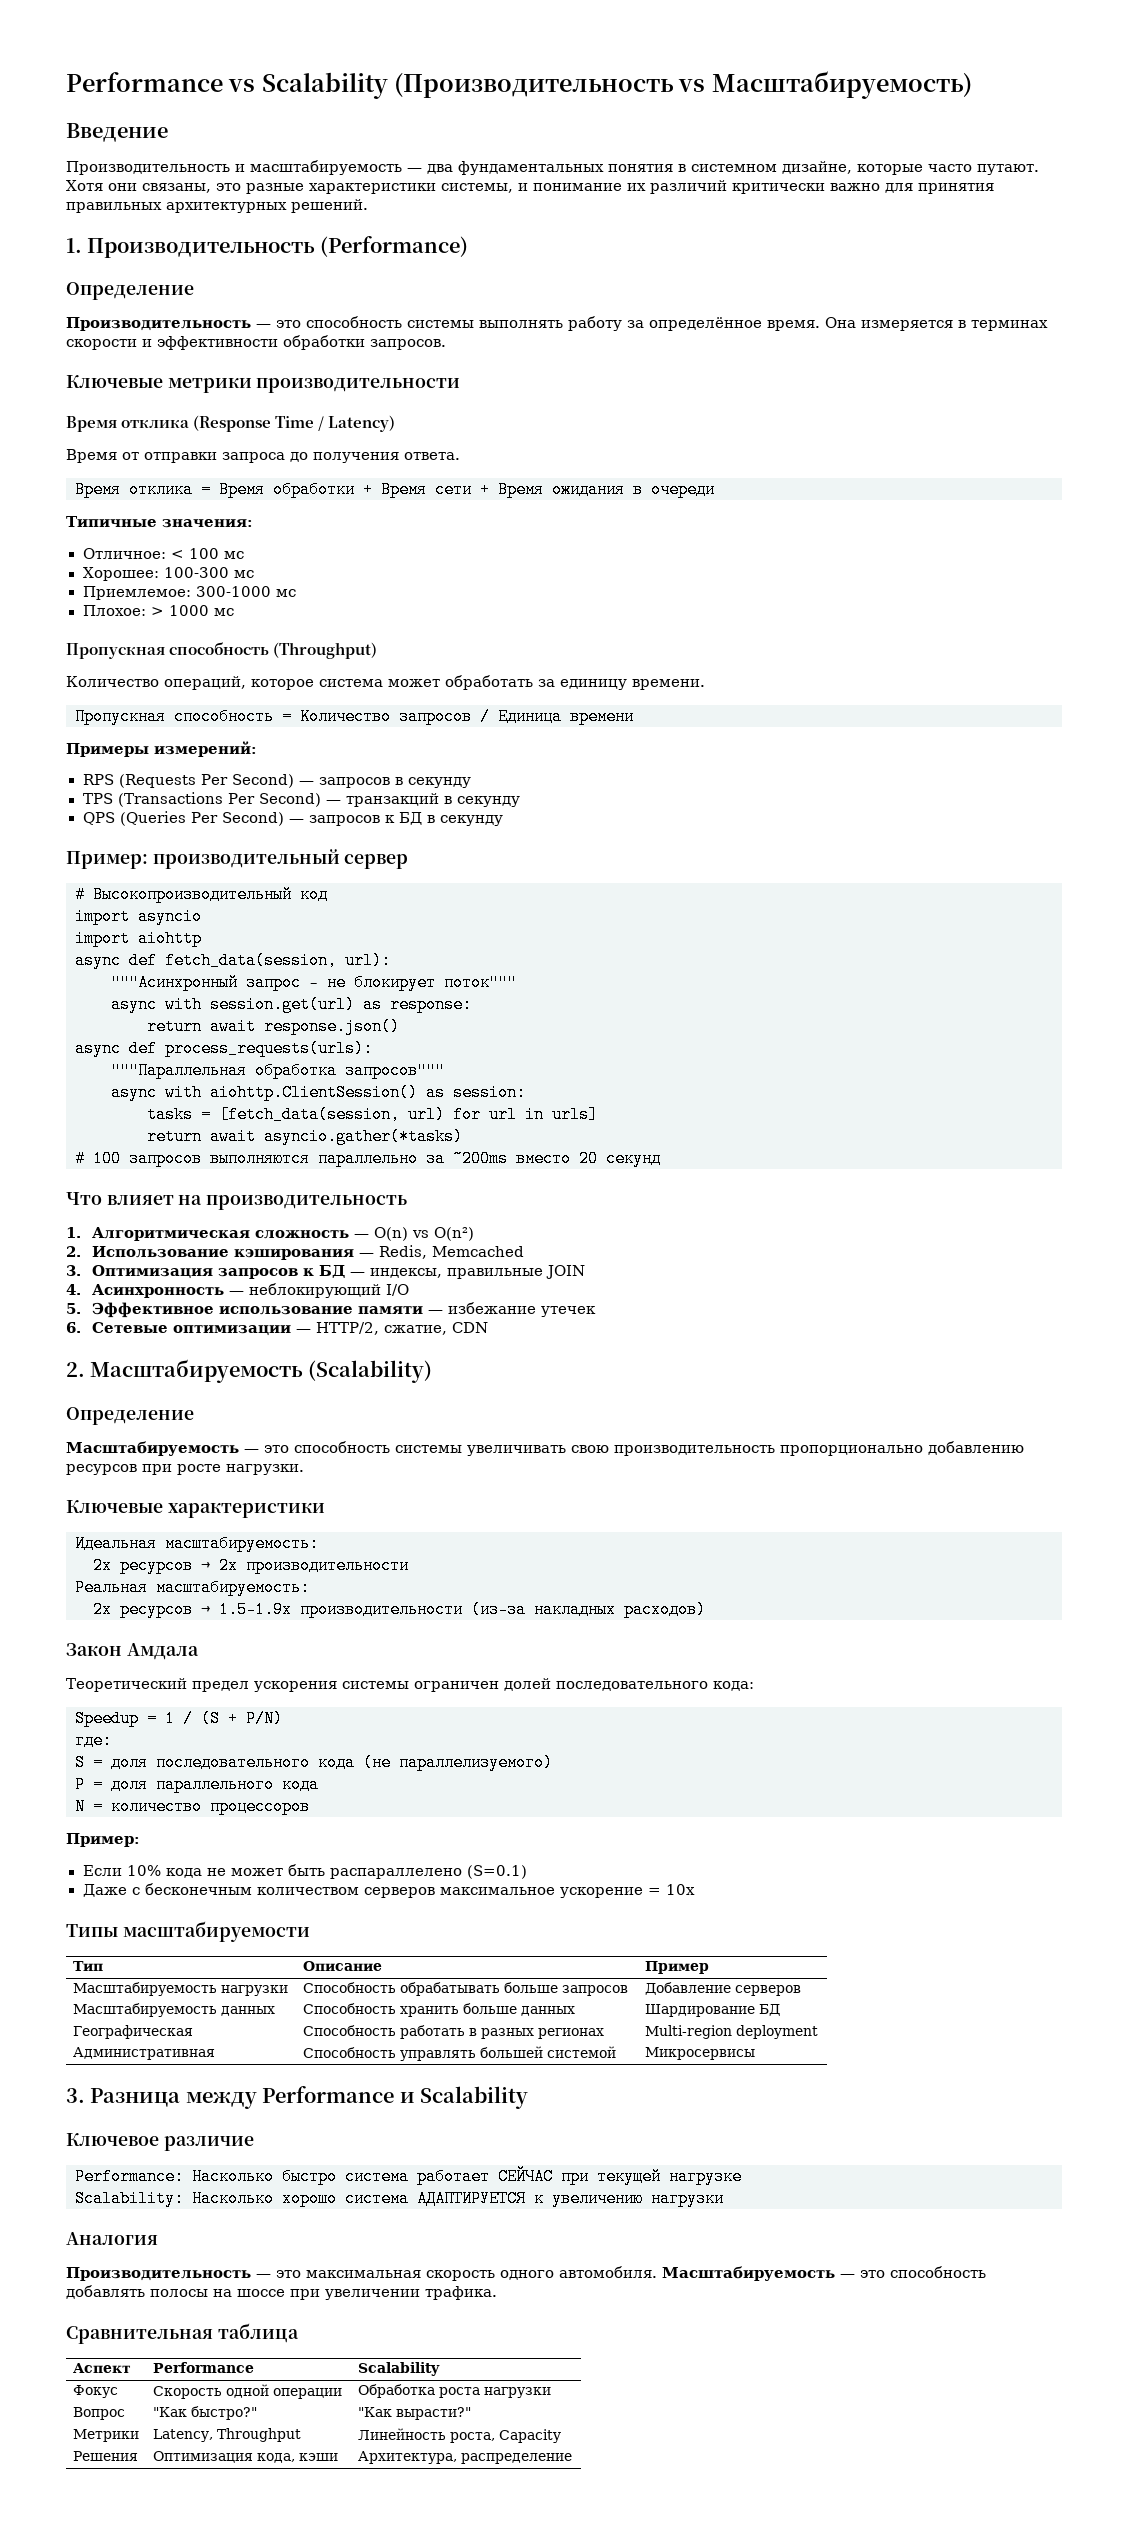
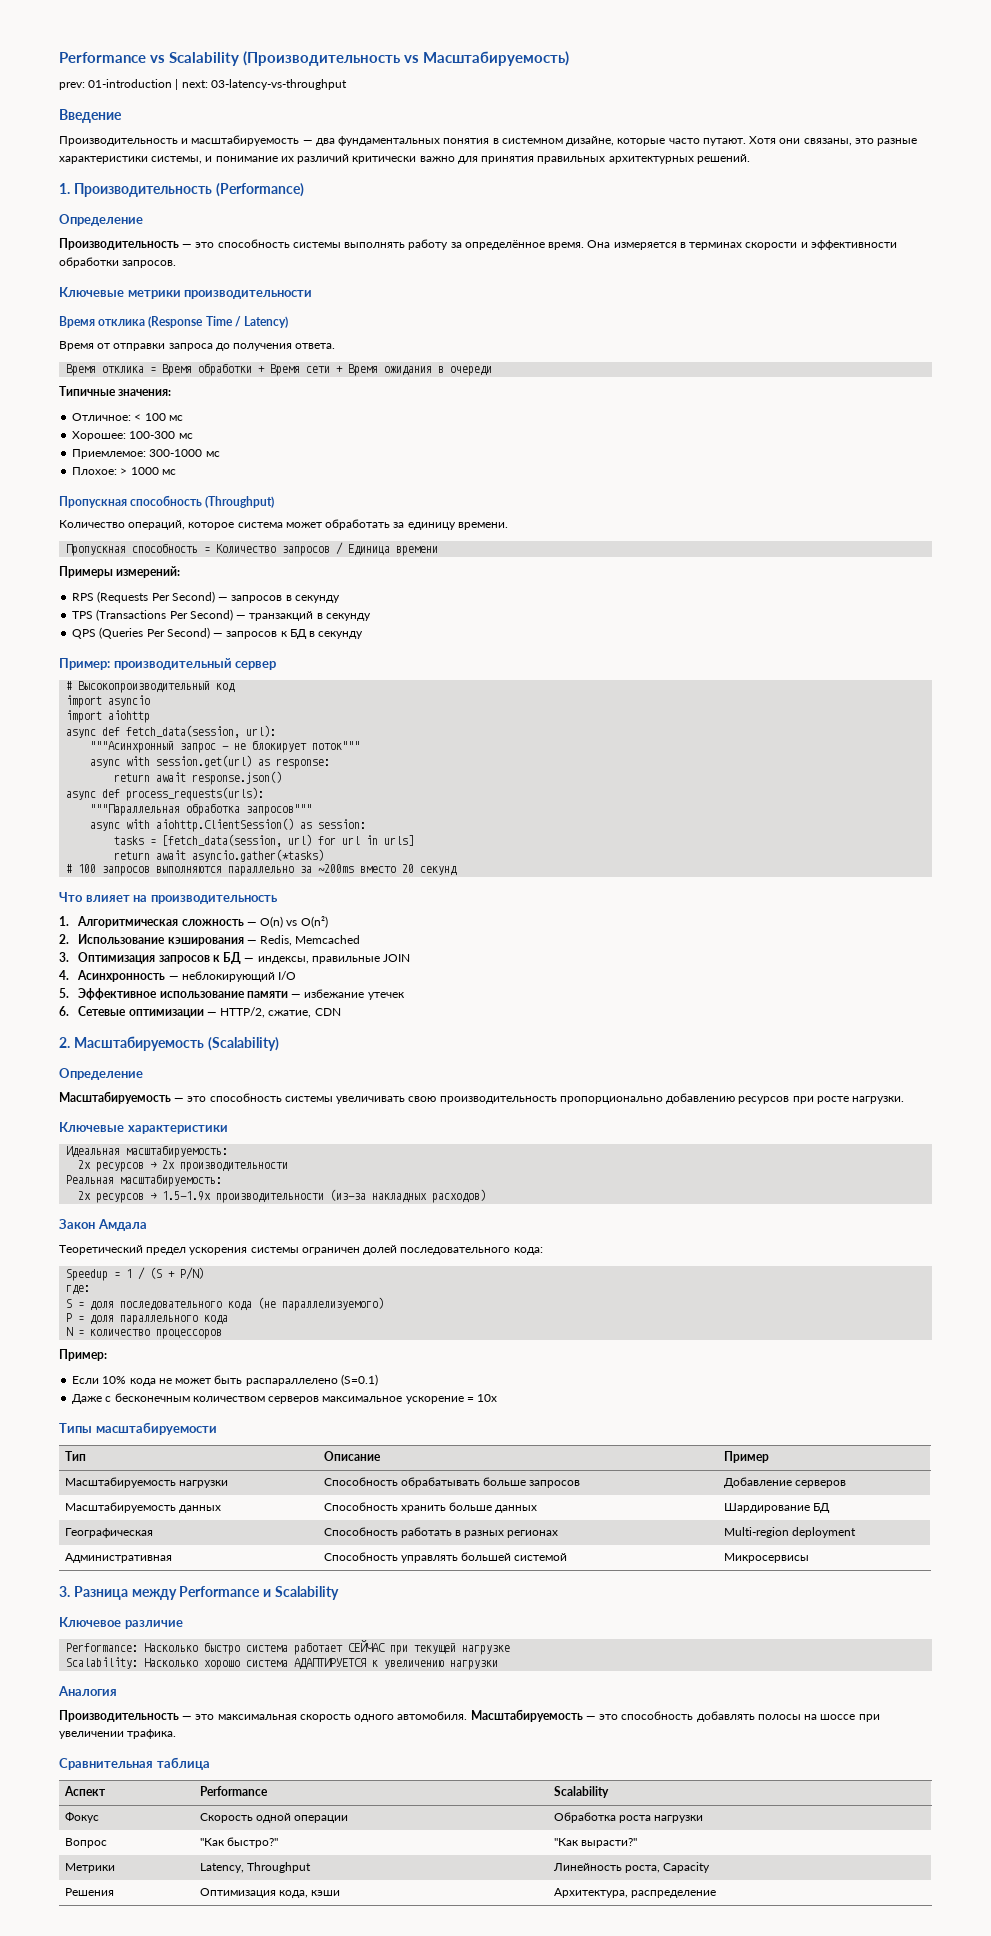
+ prev: 01-introduction | next: 03-latency-vs-throughput

